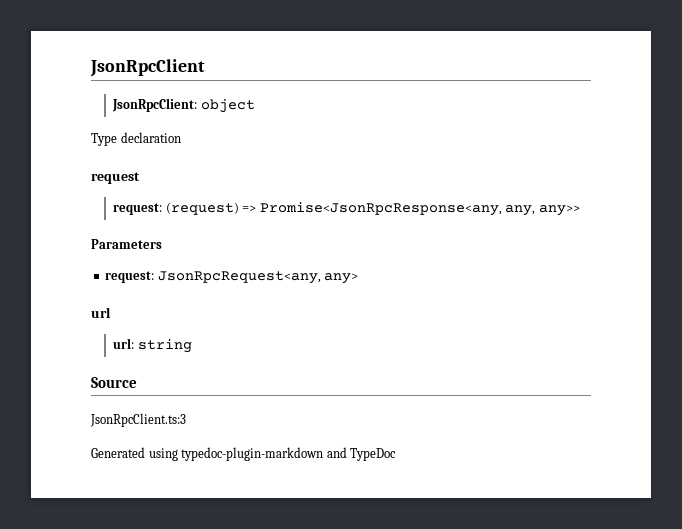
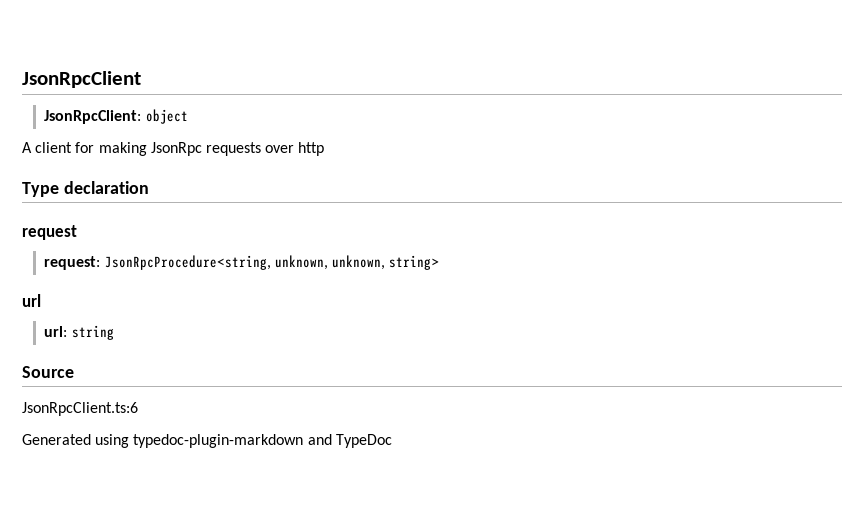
+ A client for making JsonRpc requests over http
  Type declaration
  request
- request: (request) => Promise<JsonRpcResponse<any, any, any>>
- Parameters
- request: JsonRpcRequest<any, any>
+ request: JsonRpcProcedure<string, unknown, unknown, string>
- JsonRpcClient.ts:3
+ JsonRpcClient.ts:6

